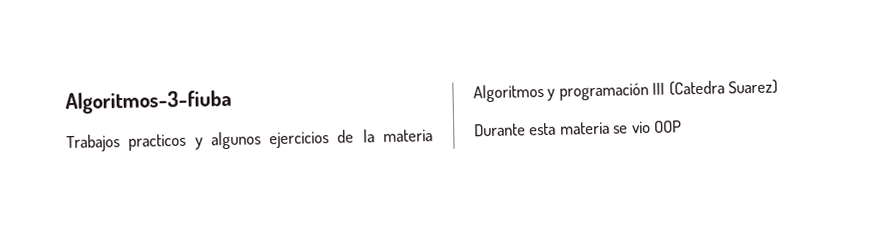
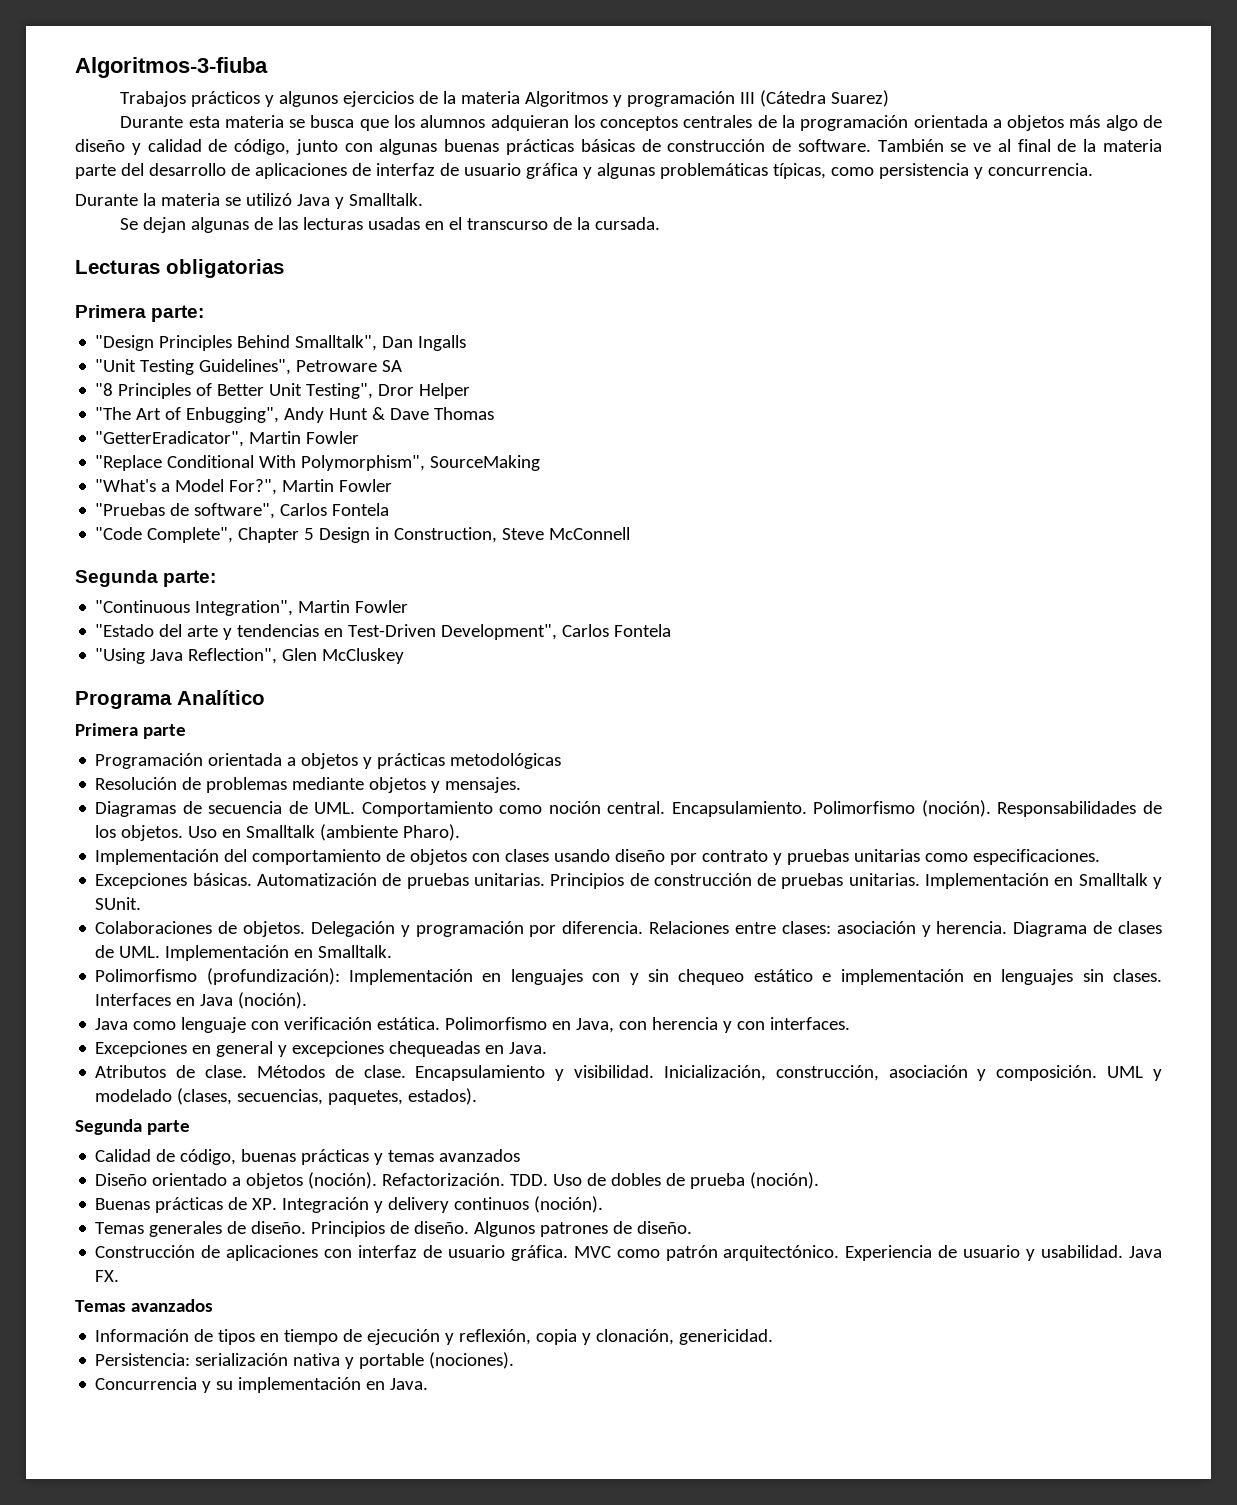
- Trabajos practicos y algunos ejercicios de la materia Algoritmos y programación III (Catedra Suarez)
+ Trabajos prácticos y algunos ejercicios de la materia Algoritmos y programación III (Cátedra Suarez)
- Durante esta materia se vio OOP
+ Durante esta materia se busca que los alumnos adquieran los conceptos centrales de la programación orientada a objetos más algo de diseño y calidad de código, junto con algunas buenas prácticas básicas de construcción de software. También se ve al final de la materia parte del desarrollo de aplicaciones de interfaz de usuario gráfica y algunas problemáticas típicas, como persistencia y concurrencia.
+ Durante la materia se utilizó Java y Smalltalk.
+ Se dejan algunas de las lecturas usadas en el transcurso de la cursada.
+ Lecturas obligatorias
+ Primera parte:
+ "Design Principles Behind Smalltalk", Dan Ingalls
+ "Unit Testing Guidelines", Petroware SA
+ "8 Principles of Better Unit Testing", Dror Helper
+ "The Art of Enbugging", Andy Hunt & Dave Thomas
+ "GetterEradicator", Martin Fowler
+ "Replace Conditional With Polymorphism", SourceMaking
+ "What's a Model For?", Martin Fowler
+ "Pruebas de software", Carlos Fontela
+ "Code Complete", Chapter 5 Design in Construction, Steve McConnell
+ Segunda parte:
+ "Continuous Integration", Martin Fowler
+ "Estado del arte y tendencias en Test-Driven Development", Carlos Fontela
+ "Using Java Reflection", Glen McCluskey
+ Programa Analítico
+ Primera parte
+ Programación orientada a objetos y prácticas metodológicas
+ Resolución de problemas mediante objetos y mensajes.
+ Diagramas de secuencia de UML. Comportamiento como noción central. Encapsulamiento. Polimorfismo (noción). Responsabilidades de los objetos. Uso en Smalltalk (ambiente Pharo).
+ Implementación del comportamiento de objetos con clases usando diseño por contrato y pruebas unitarias como especificaciones.
+ Excepciones básicas. Automatización de pruebas unitarias. Principios de construcción de pruebas unitarias. Implementación en Smalltalk y SUnit.
+ Colaboraciones de objetos. Delegación y programación por diferencia. Relaciones entre clases: asociación y herencia. Diagrama de clases de UML. Implementación en Smalltalk.
+ Polimorfismo (profundización): Implementación en lenguajes con y sin chequeo estático e implementación en lenguajes sin clases. Interfaces en Java (noción).
+ Java como lenguaje con verificación estática. Polimorfismo en Java, con herencia y con interfaces.
+ Excepciones en general y excepciones chequeadas en Java.
+ Atributos de clase. Métodos de clase. Encapsulamiento y visibilidad. Inicialización, construcción, asociación y composición. UML y modelado (clases, secuencias, paquetes, estados).
+ Segunda parte
+ Calidad de código, buenas prácticas y temas avanzados
+ Diseño orientado a objetos (noción). Refactorización. TDD. Uso de dobles de prueba (noción).
+ Buenas prácticas de XP. Integración y delivery continuos (noción).
+ Temas generales de diseño. Principios de diseño. Algunos patrones de diseño.
+ Construcción de aplicaciones con interfaz de usuario gráfica. MVC como patrón arquitectónico. Experiencia de usuario y usabilidad. Java FX.
+ Temas avanzados
+ Información de tipos en tiempo de ejecución y reflexión, copia y clonación, genericidad.
+ Persistencia: serialización nativa y portable (nociones).
+ Concurrencia y su implementación en Java.

